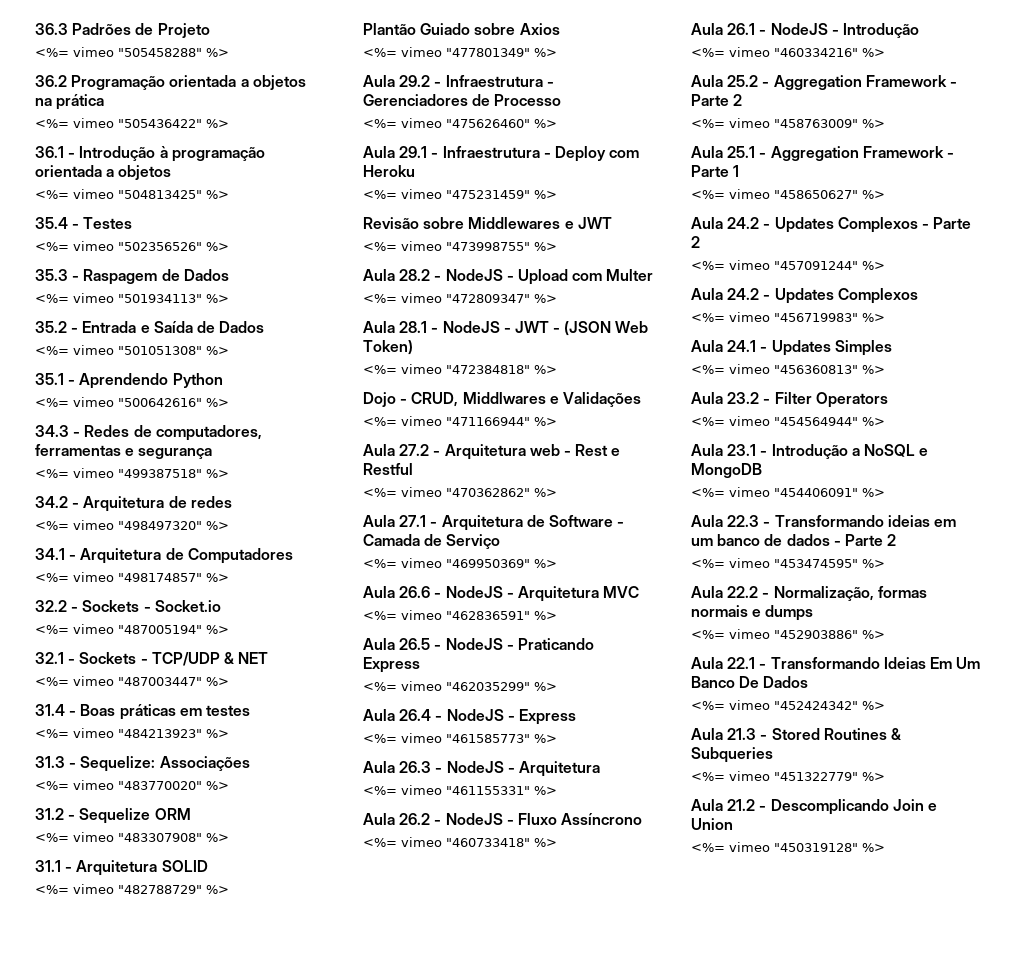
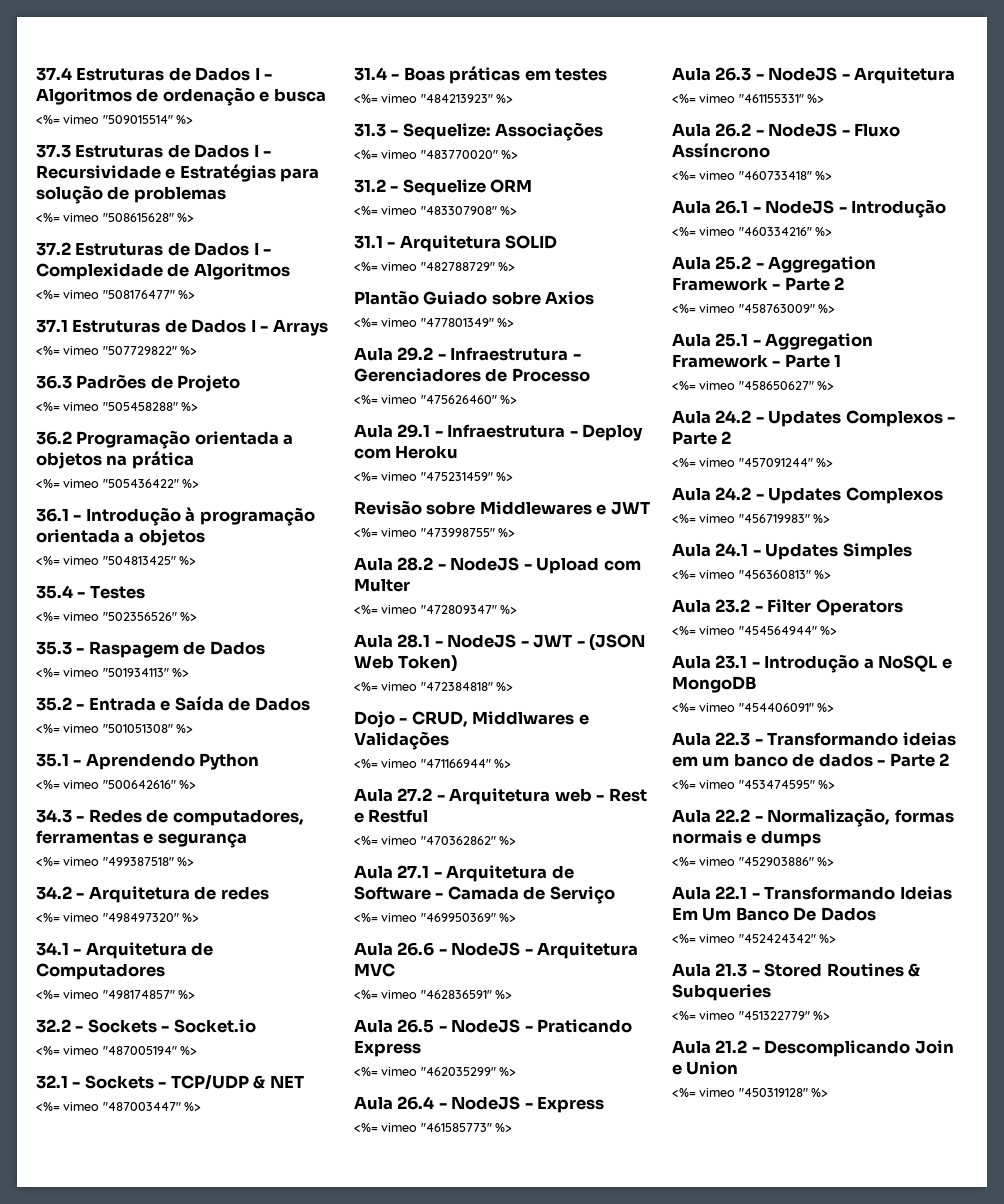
+ 37.4 Estruturas de Dados I - Algoritmos de ordenação e busca
+ <%= vimeo "509015514" %>
+ 37.3 Estruturas de Dados I - Recursividade e Estratégias para solução de problemas
+ <%= vimeo "508615628" %>
+ 37.2 Estruturas de Dados I - Complexidade de Algoritmos
+ <%= vimeo "508176477" %>
+ 37.1 Estruturas de Dados I - Arrays
+ <%= vimeo "507729822" %>

